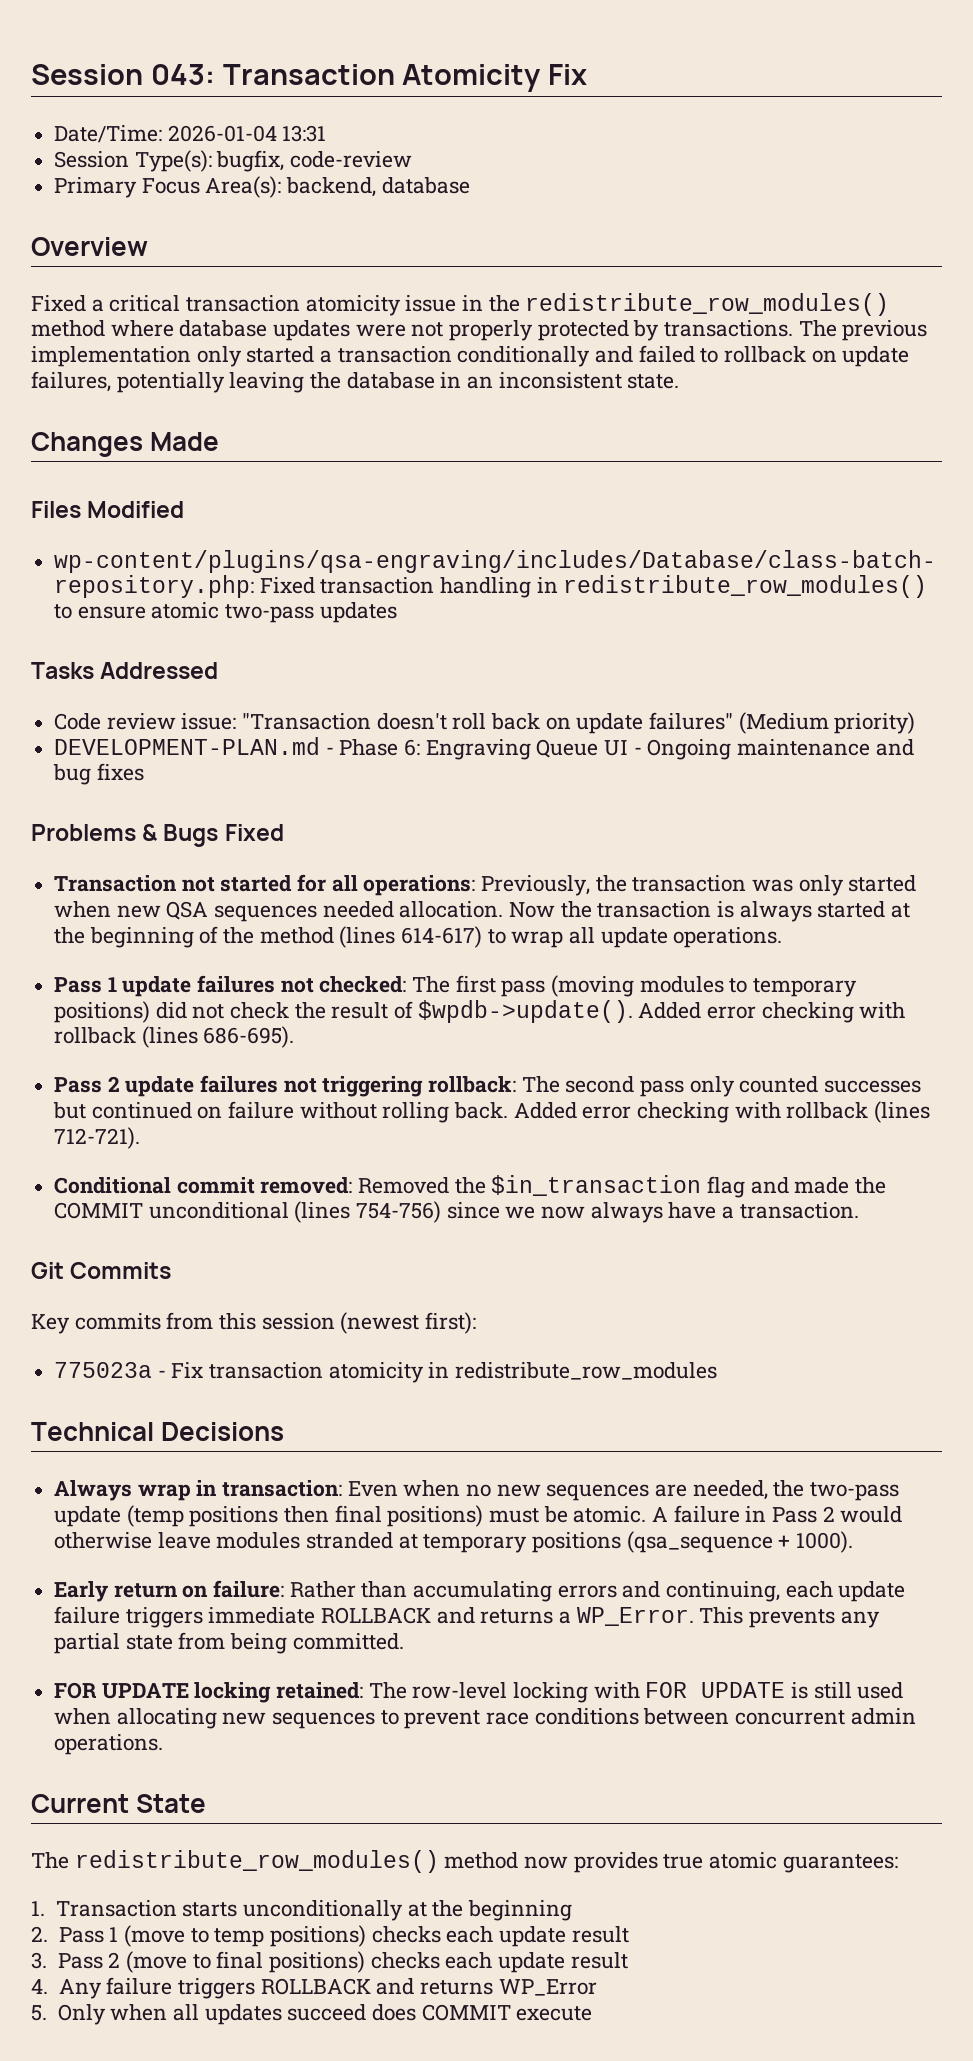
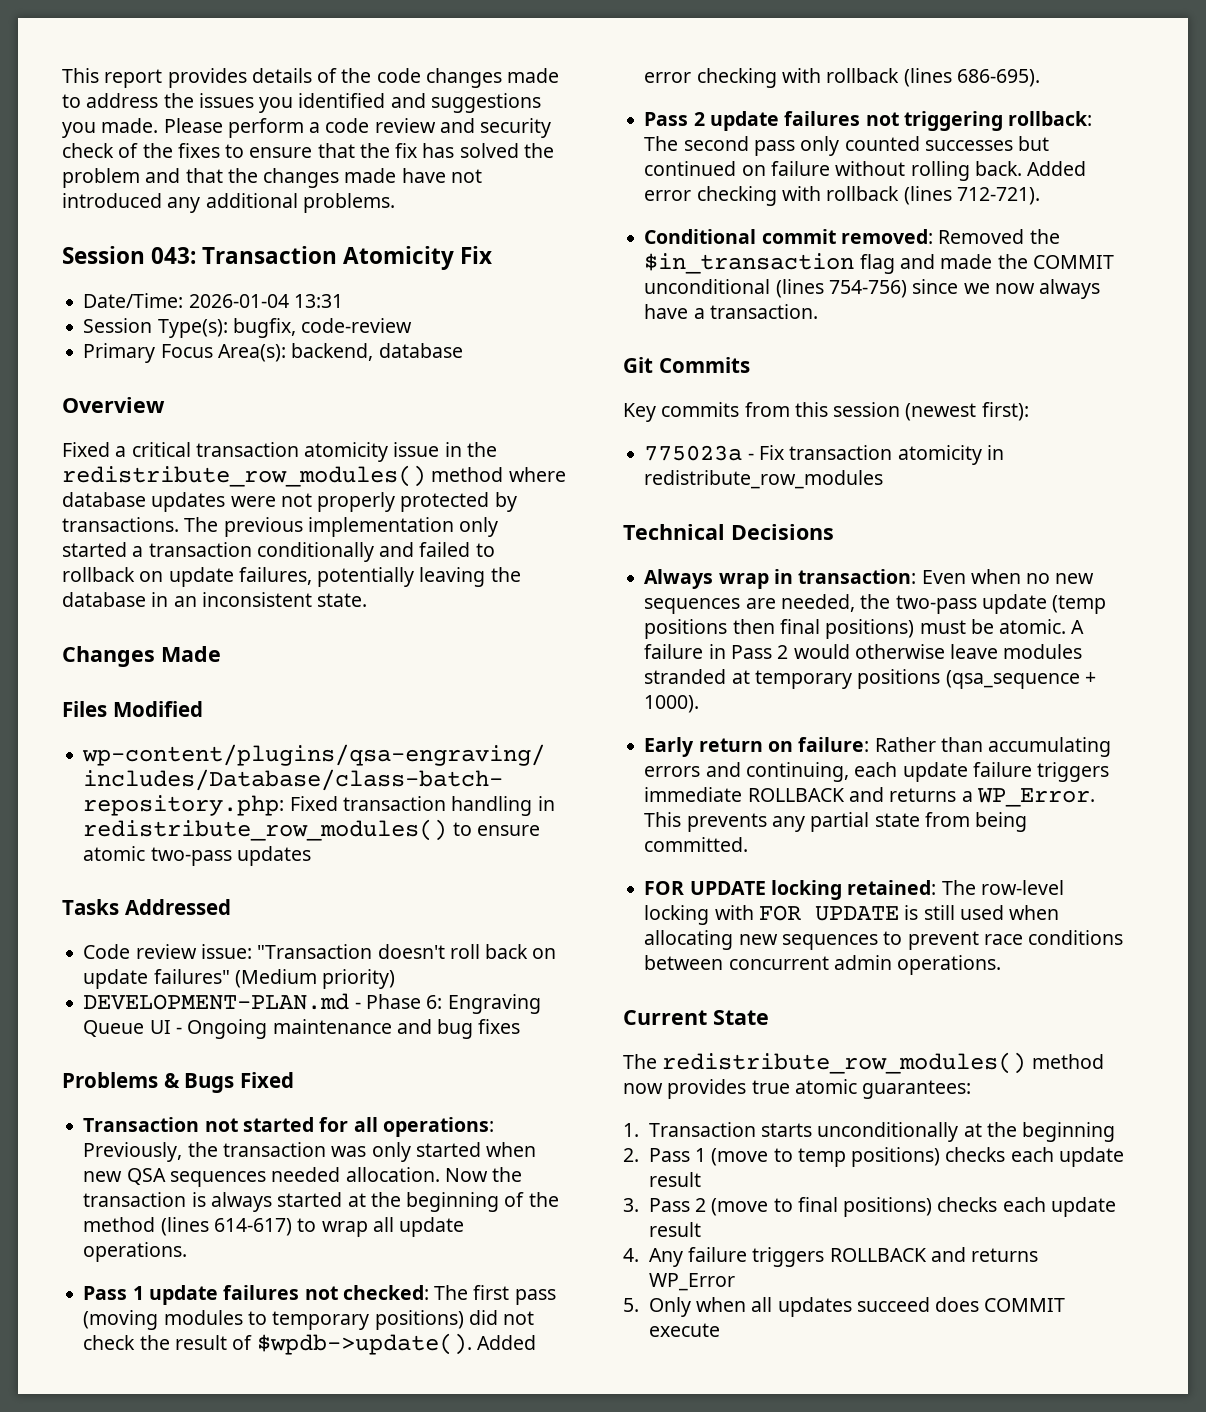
+ This report provides details of the code changes made to address the issues you identified and suggestions you made. Please perform a code review and security check of the fixes to ensure that the fix has solved the problem and that the changes made have not introduced any additional problems.

